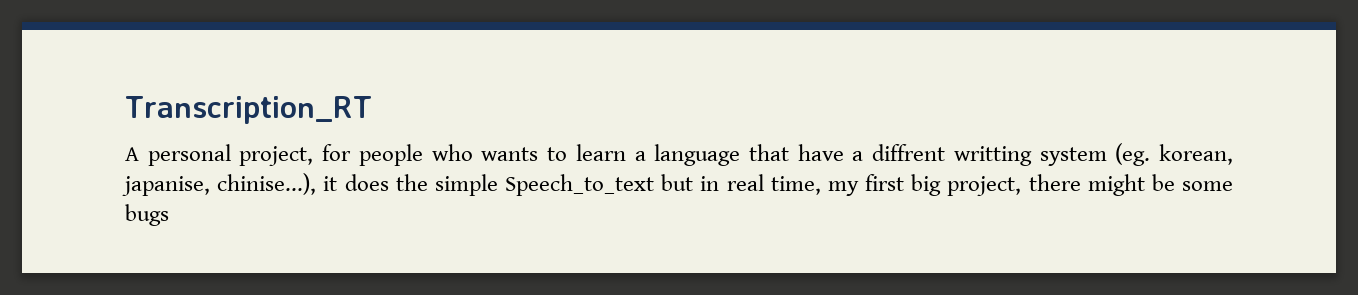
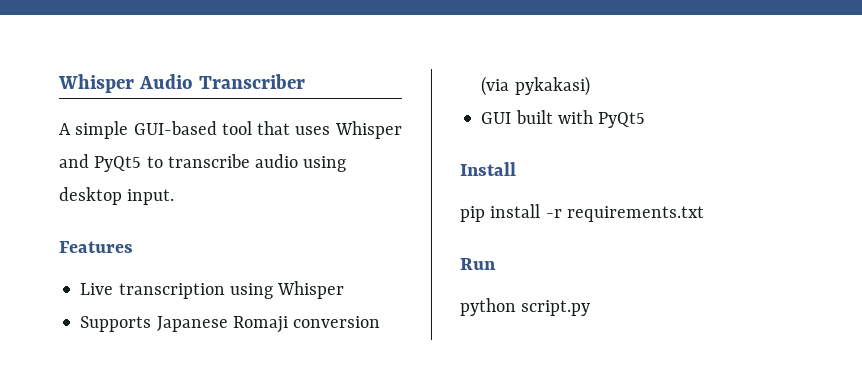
- Transcription_RT
- A personal project, for people who wants to learn a language that have a diffrent writting system (eg. korean, japanise, chinise...), it does the simple Speech_to_text but in real time, my first big project, there might be some bugs
+ Whisper Audio Transcriber
+ A simple GUI-based tool that uses Whisper and PyQt5 to transcribe audio using desktop input.
+ Features
+ Live transcription using Whisper
+ Supports Japanese Romaji conversion (via pykakasi)
+ GUI built with PyQt5
+ Install
+ pip install -r requirements.txt
+ Run
+ python script.py

